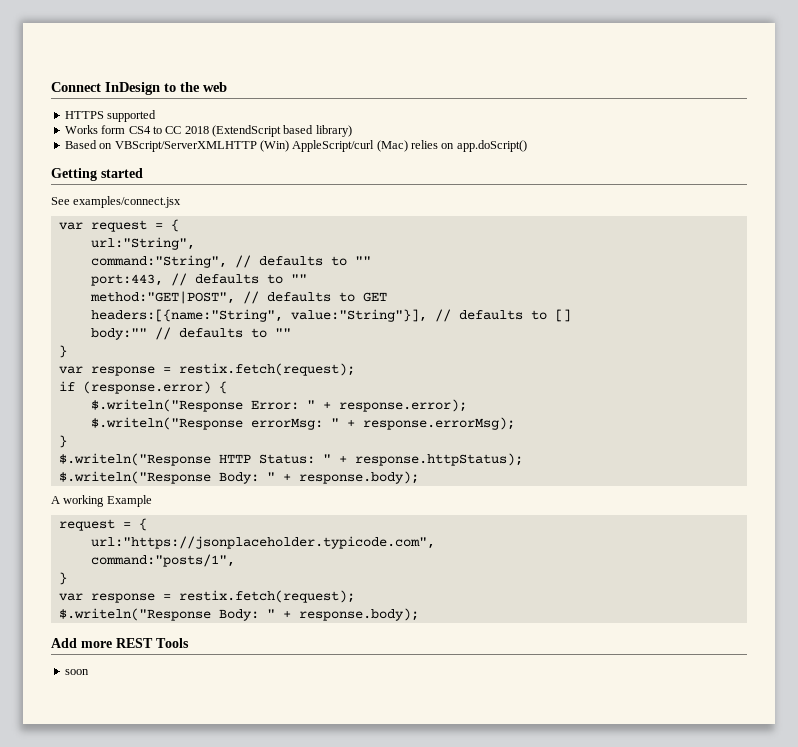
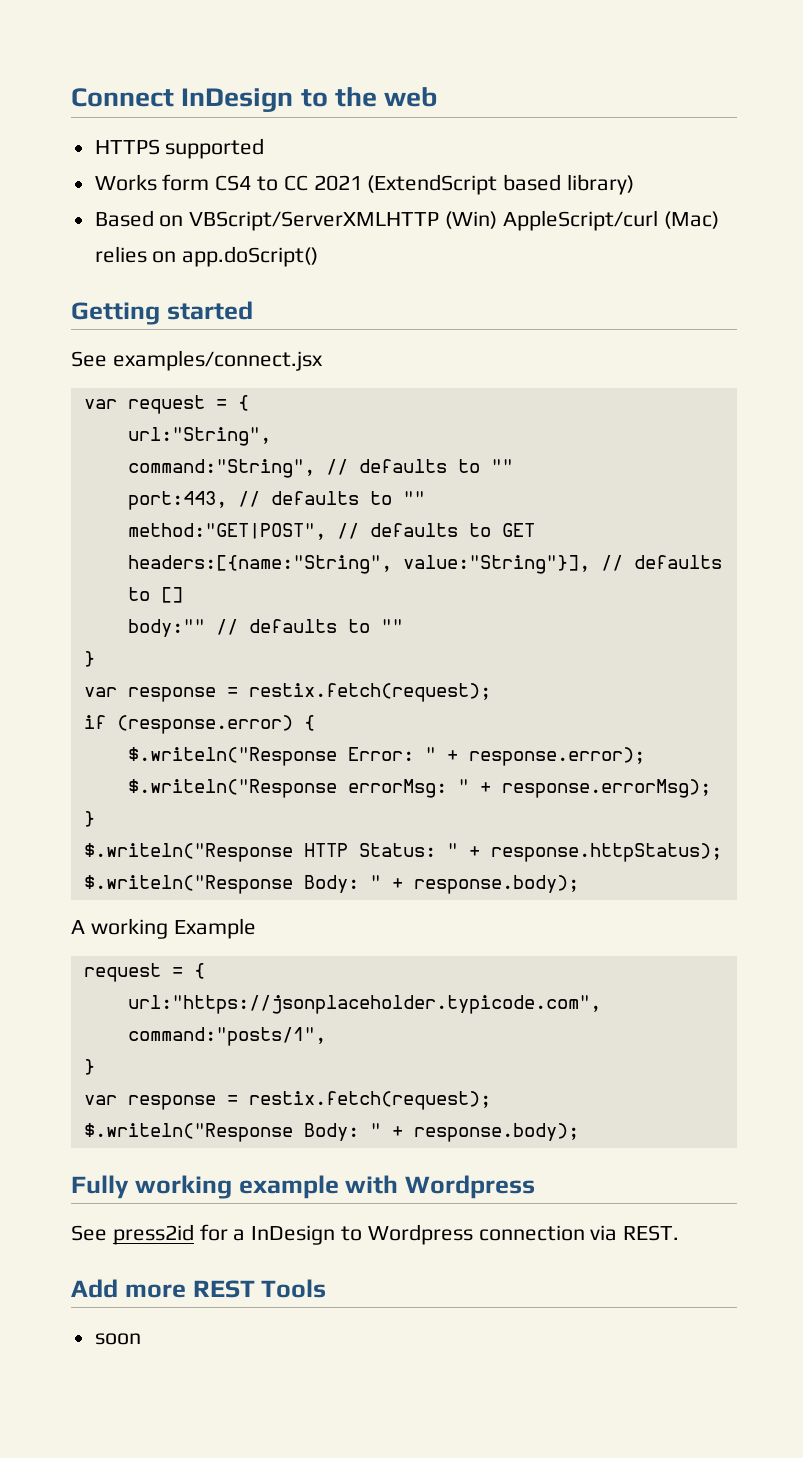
- Works form CS4 to CC 2018 (ExtendScript based library)
+ Works form CS4 to CC 2021 (ExtendScript based library)
+ Fully working example with Wordpress
+ See press2id for a InDesign to Wordpress connection via REST.

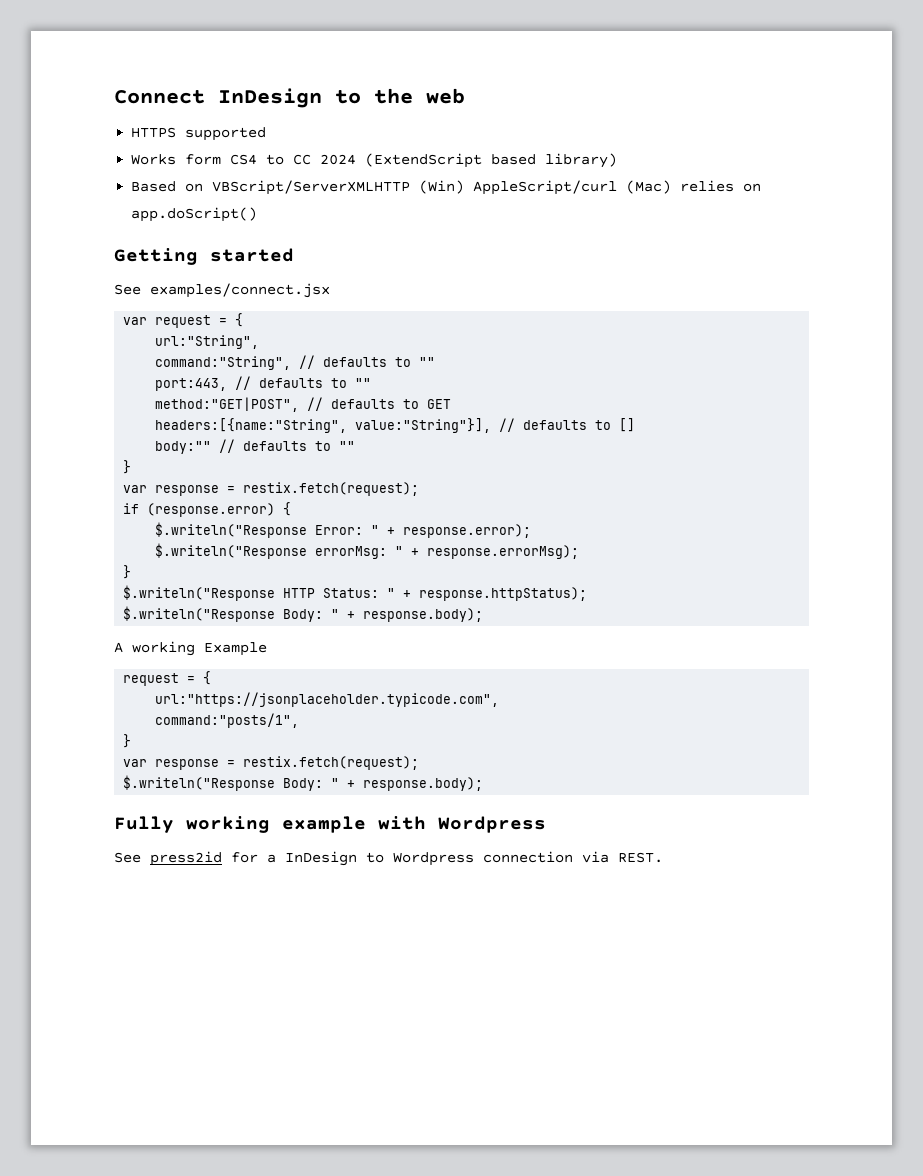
- Works form CS4 to CC 2021 (ExtendScript based library)
+ Works form CS4 to CC 2024 (ExtendScript based library)
- Add more REST Tools
- soon

